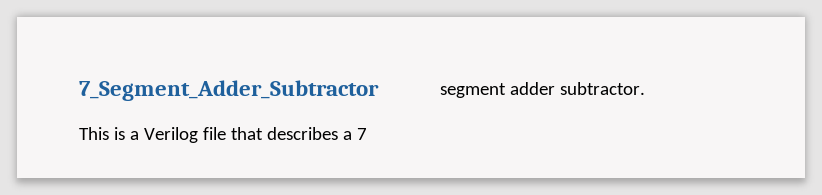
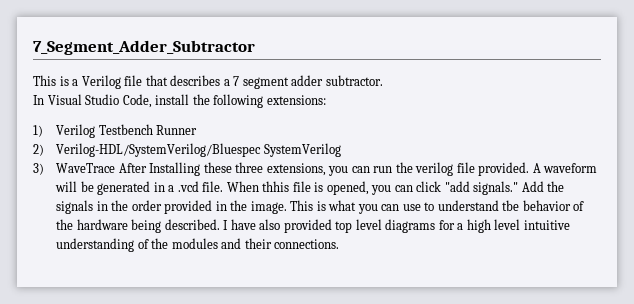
+ In Visual Studio Code, install the following extensions:
+ 1) Verilog Testbench Runner
+ 2) Verilog-HDL/SystemVerilog/Bluespec SystemVerilog
+ 3) WaveTrace After Installing these three extensions, you can run the verilog file provided. A waveform will be generated in a .vcd file. When thhis file is opened, you can click "add signals." Add the signals in the order provided in the image. This is what you can use to understand tbe behavior of the hardware being described. I have also provided top level diagrams for a high level intuitive understanding of the modules and their connections.

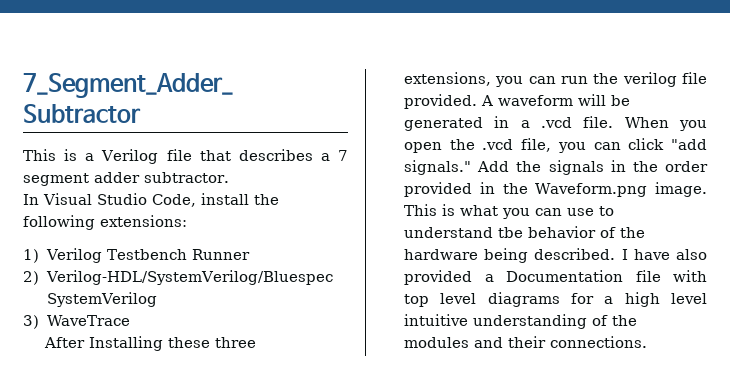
- 3) WaveTrace After Installing these three extensions, you can run the verilog file provided.
+ 3) WaveTrace
+ After Installing these three extensions, you can run the verilog file provided.
- When thhis file is opened, you can click "add signals."
+ When you open the .vcd file, you can click "add signals."
- Add the signals in the order provided in the image.
+ Add the signals in the order provided in the Waveform.png image.
- I have also provided top level diagrams for a high level intuitive understanding of the modules and their connections.
+ I have also provided a Documentation file with top level diagrams for a high level intuitive understanding of the modules and their connections.

